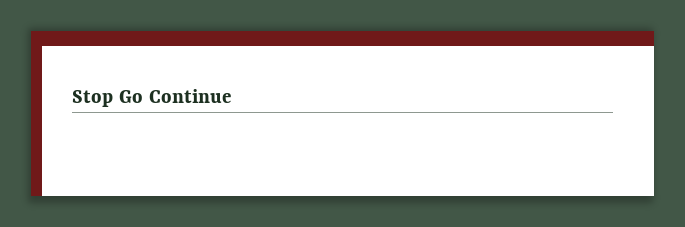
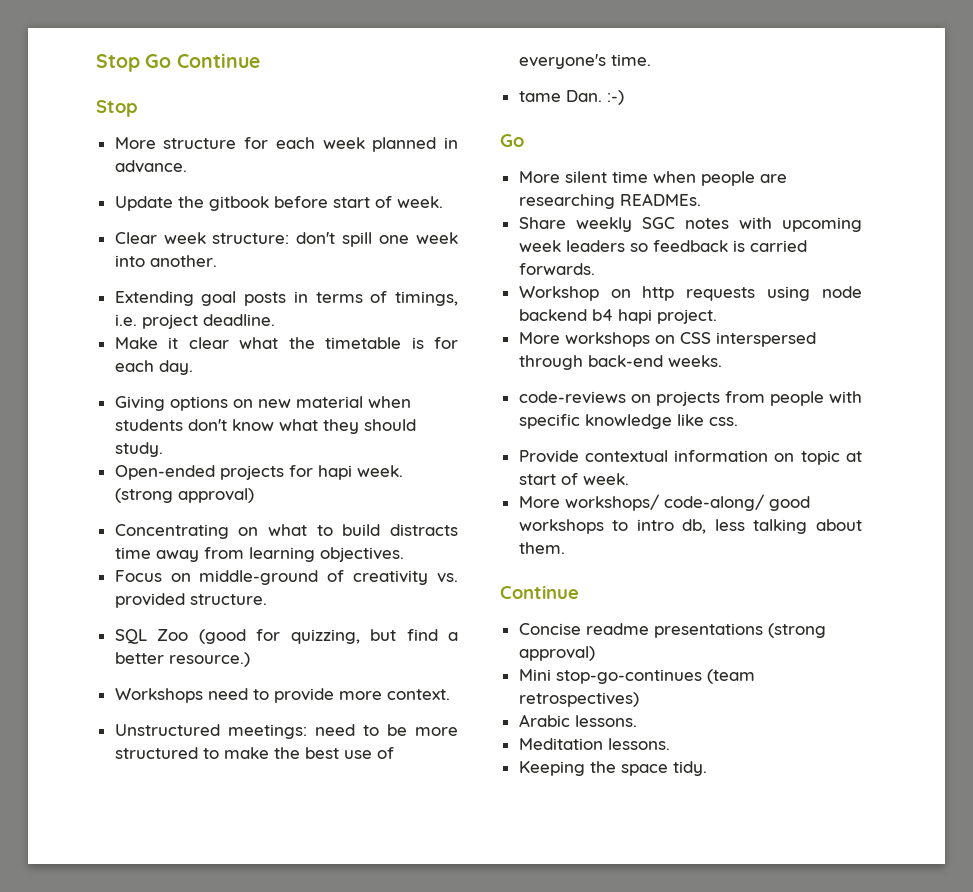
  Stop Go Continue
+ Stop
+ More structure for each week planned in advance.
+ Update the gitbook before start of week.
+ Clear week structure: don't spill one week into another.
+ Extending goal posts in terms of timings, i.e. project deadline.
+ Make it clear what the timetable is for each day.
+ Giving options on new material when students don't know what they should study.
+ Open-ended projects for hapi week. (strong approval)
+ Concentrating on what to build distracts time away from learning objectives.
+ Focus on middle-ground of creativity vs. provided structure.
+ SQL Zoo (good for quizzing, but find a better resource.)
+ Workshops need to provide more context.
+ Unstructured meetings: need to be more structured to make the best use of everyone's time.
+ tame Dan. :-)
+ Go
+ More silent time when people are researching READMEs.
+ Share weekly SGC notes with upcoming week leaders so feedback is carried forwards.
+ Workshop on http requests using node backend b4 hapi project.
+ More workshops on CSS interspersed through back-end weeks.
+ code-reviews on projects from people with specific knowledge like css.
+ Provide contextual information on topic at start of week.
+ More workshops/ code-along/ good workshops to intro db, less talking about them.
+ Continue
+ Concise readme presentations (strong approval)
+ Mini stop-go-continues (team retrospectives)
+ Arabic lessons.
+ Meditation lessons.
+ Keeping the space tidy.

